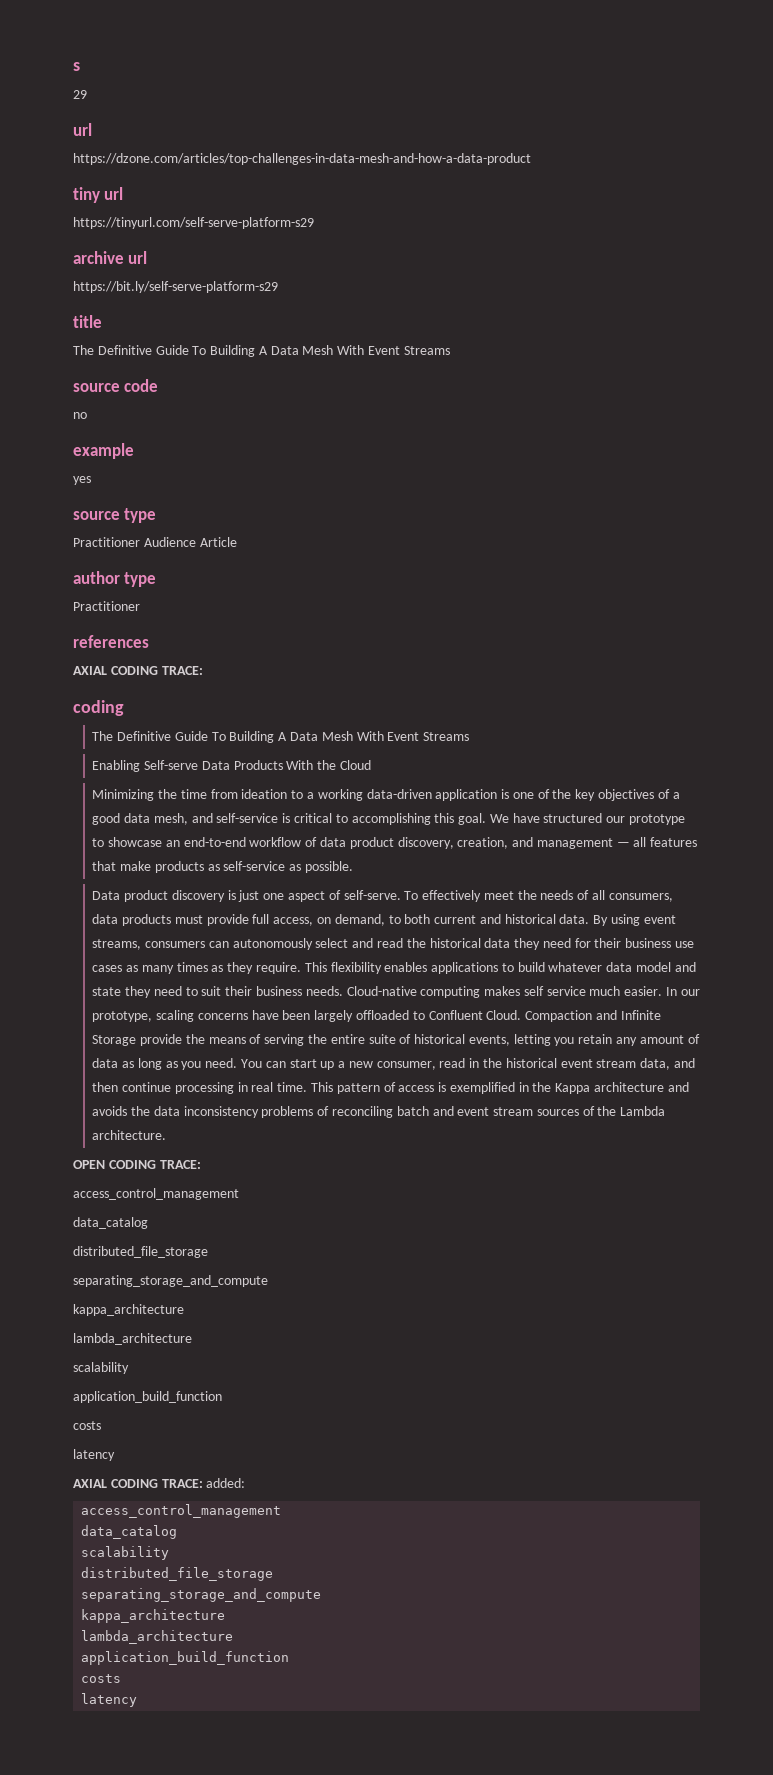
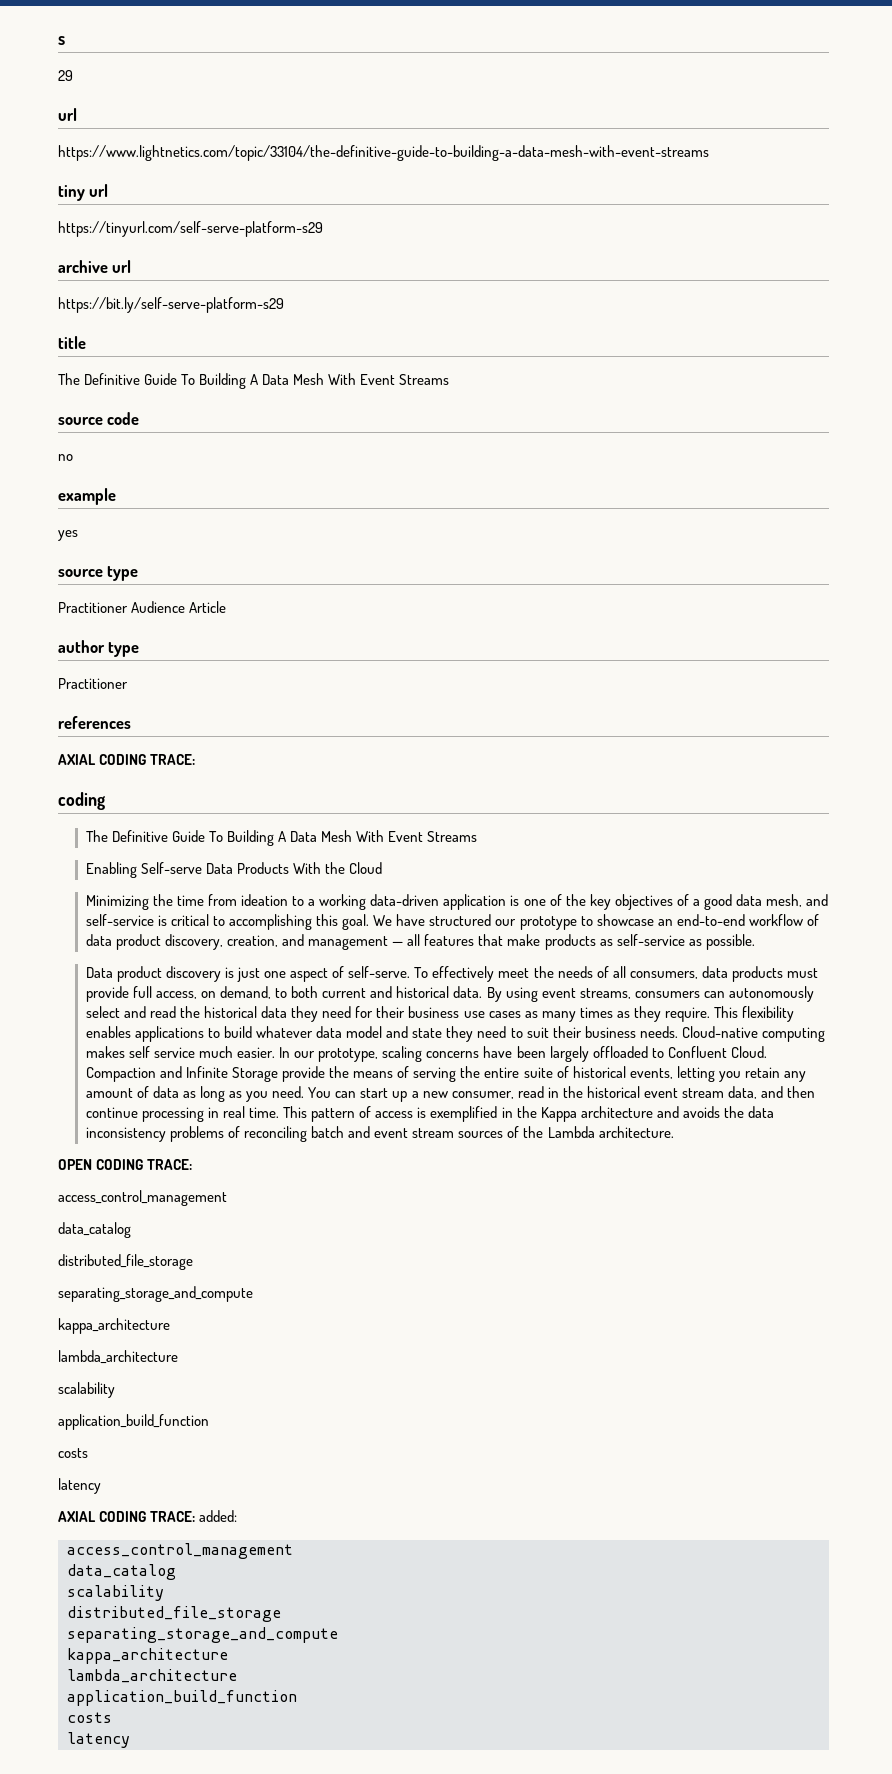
- https://dzone.com/articles/top-challenges-in-data-mesh-and-how-a-data-product
+ https://www.lightnetics.com/topic/33104/the-definitive-guide-to-building-a-data-mesh-with-event-streams

